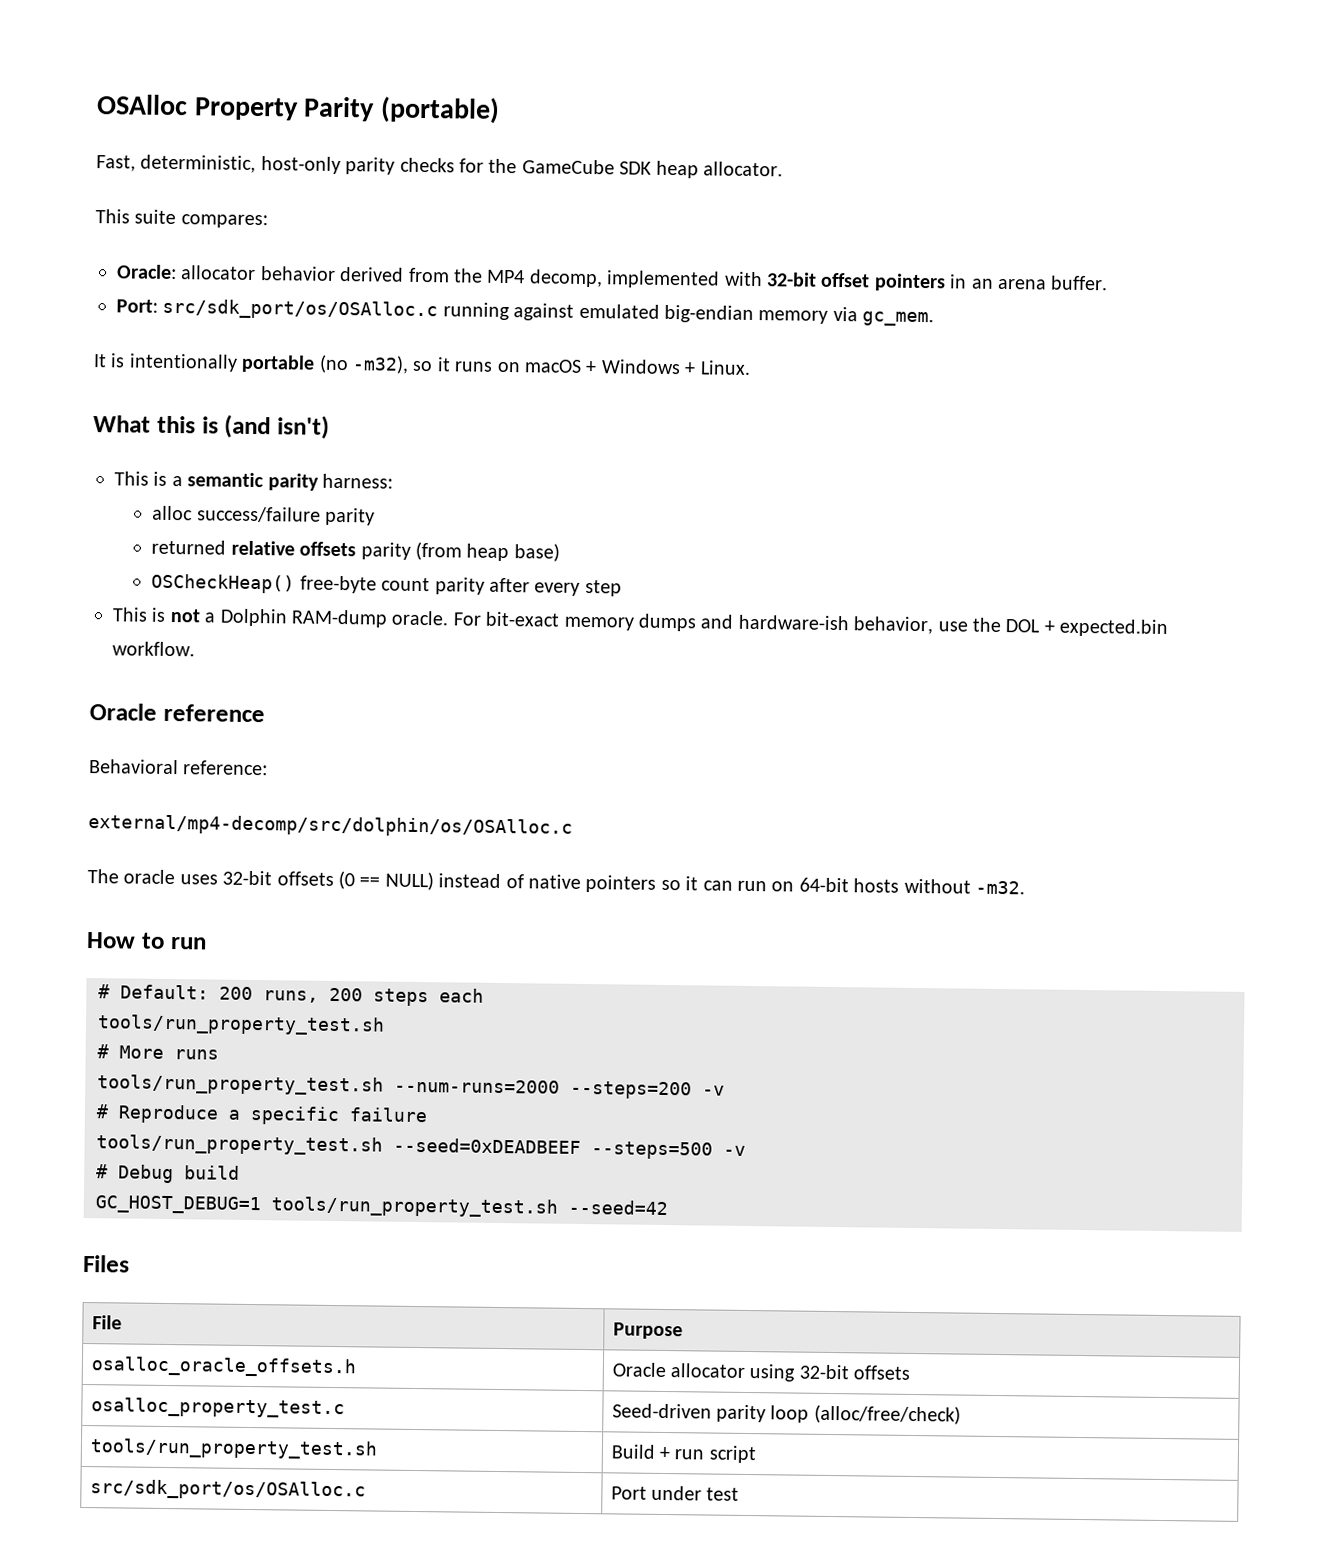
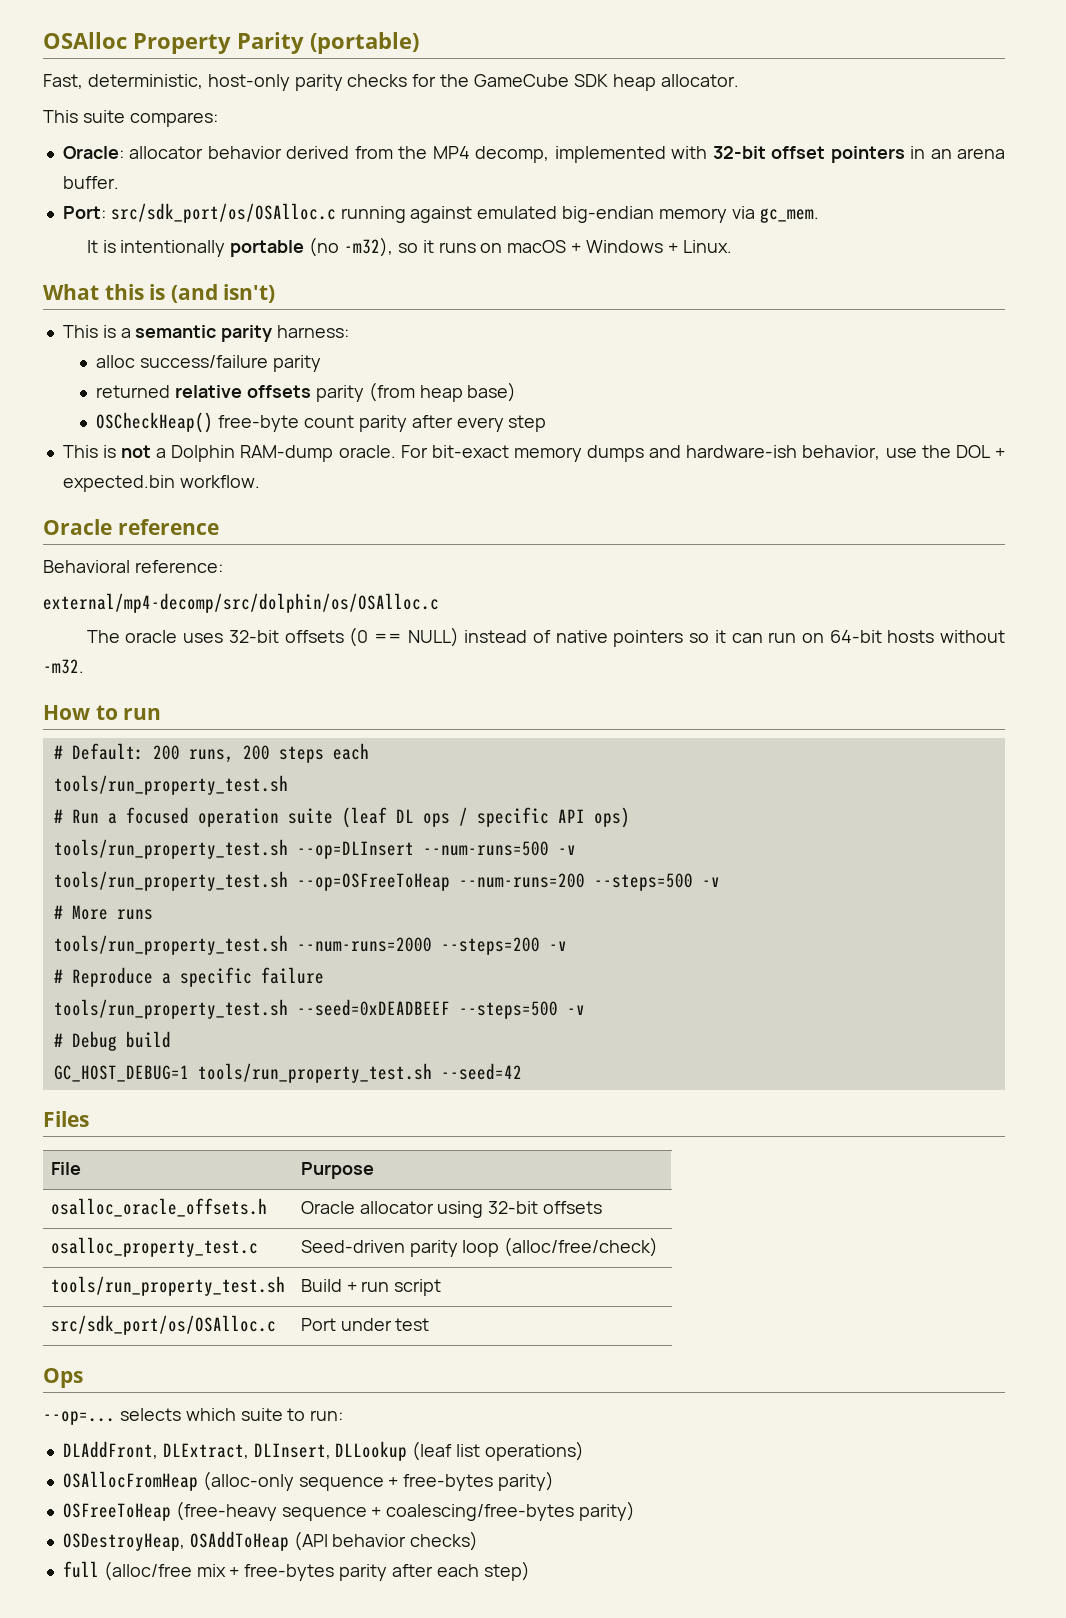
+ # Run a focused operation suite (leaf DL ops / specific API ops)
+ tools/run_property_test.sh --op=DLInsert --num-runs=500 -v
+ tools/run_property_test.sh --op=OSFreeToHeap --num-runs=200 --steps=500 -v
+ Ops
+ --op=... selects which suite to run:
+ DLAddFront, DLExtract, DLInsert, DLLookup (leaf list operations)
+ OSAllocFromHeap (alloc-only sequence + free-bytes parity)
+ OSFreeToHeap (free-heavy sequence + coalescing/free-bytes parity)
+ OSDestroyHeap, OSAddToHeap (API behavior checks)
+ full (alloc/free mix + free-bytes parity after each step)

